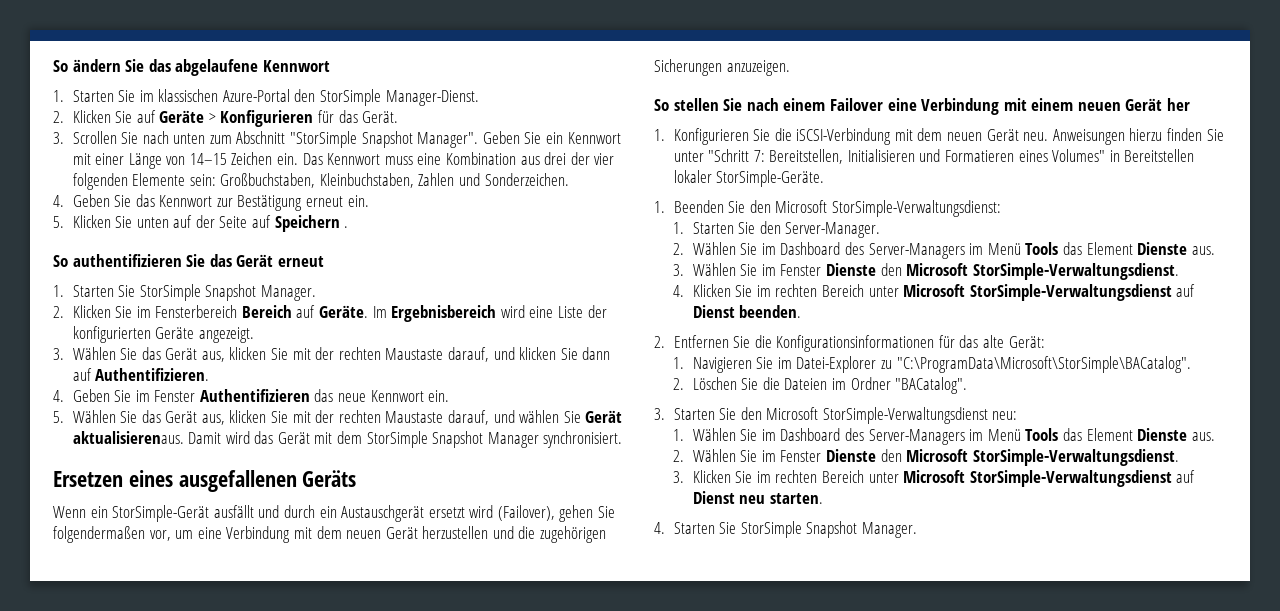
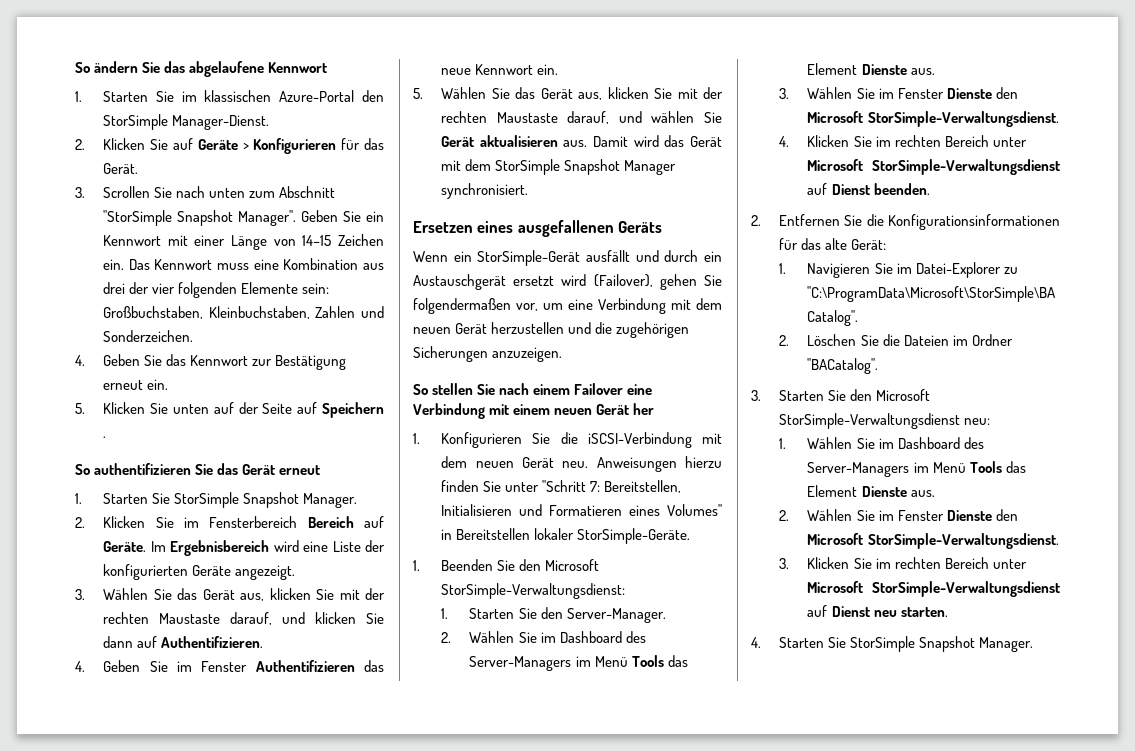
- 5. Wählen Sie das Gerät aus, klicken Sie mit der rechten Maustaste darauf, und wählen Sie Gerät aktualisierenaus.
+ 5. Wählen Sie das Gerät aus, klicken Sie mit der rechten Maustaste darauf, und wählen Sie Gerät aktualisieren aus.

